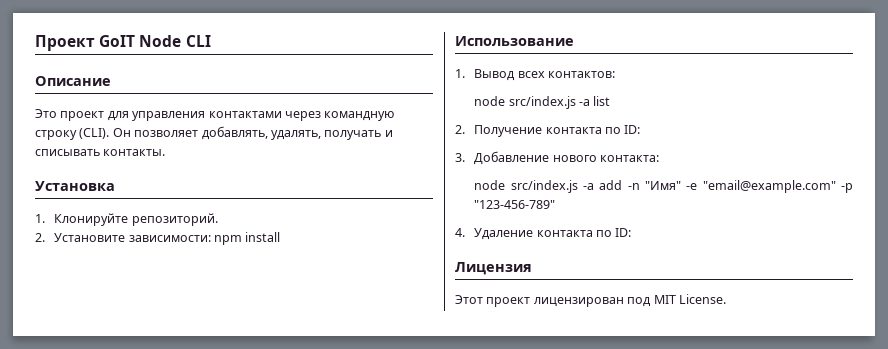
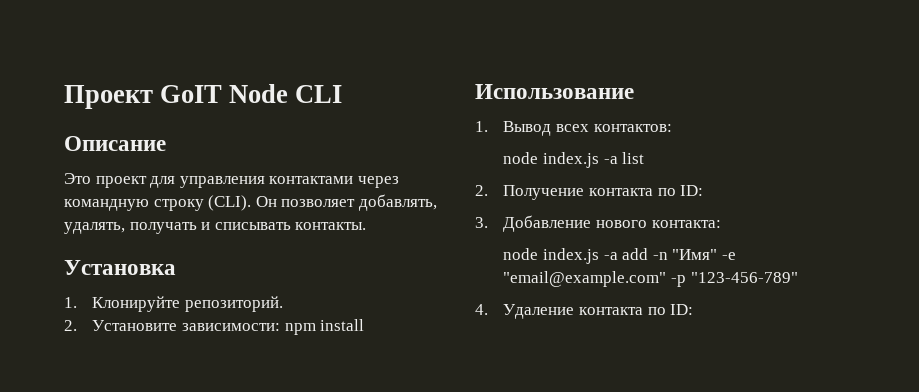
- node src/index.js -a list
+ node index.js -a list
- node src/index.js -a add -n "Имя" -e "email@example.com" -p "123-456-789"
+ node index.js -a add -n "Имя" -e "email@example.com" -p "123-456-789"
- Лицензия
- Этот проект лицензирован под MIT License.

